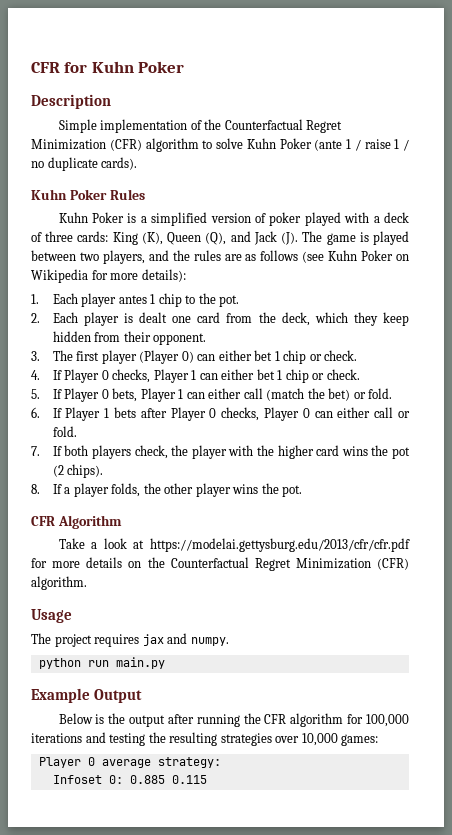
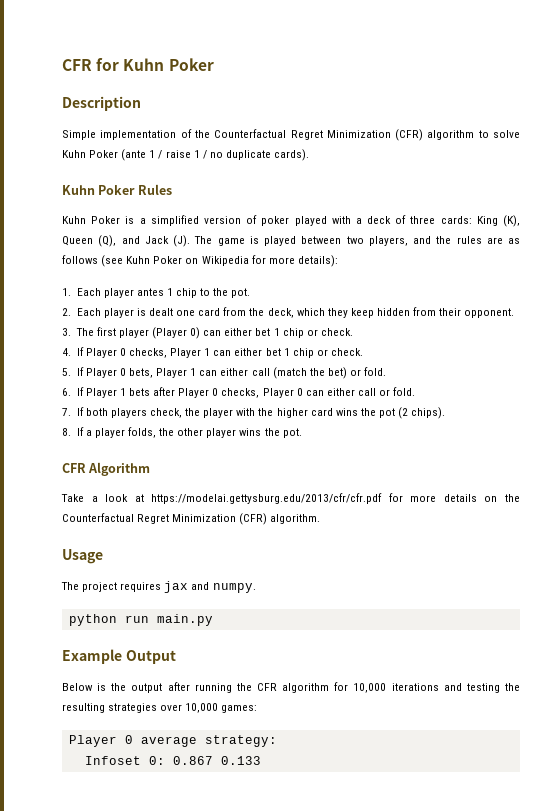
- Below is the output after running the CFR algorithm for 100,000 iterations and testing the resulting strategies over 10,000 games:
+ Below is the output after running the CFR algorithm for 10,000 iterations and testing the resulting strategies over 10,000 games:
- Infoset 0: 0.885 0.115
+ Infoset 0: 0.867 0.133

